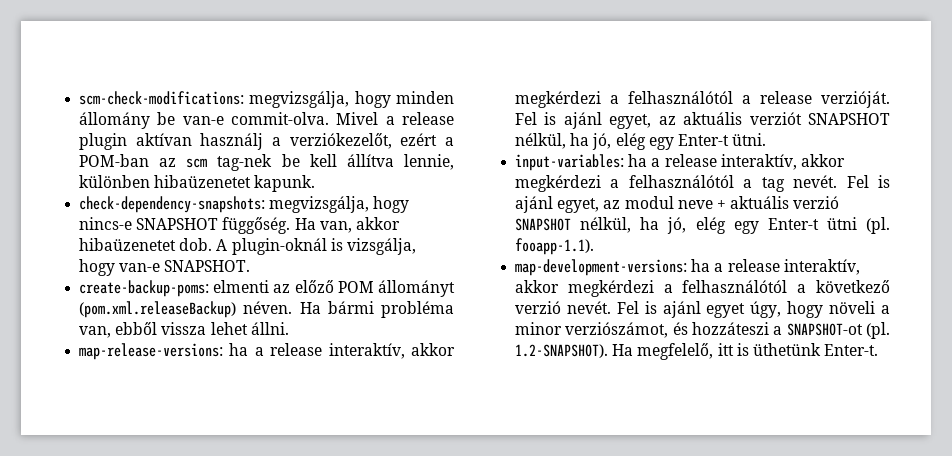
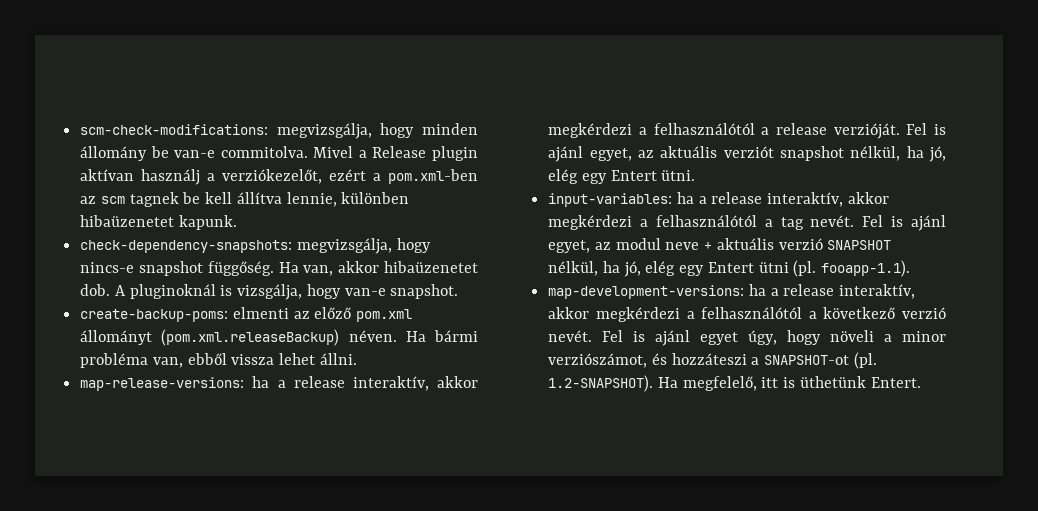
- scm-check-modifications: megvizsgálja, hogy minden állomány be van-e commit-olva.
+ scm-check-modifications: megvizsgálja, hogy minden állomány be van-e commitolva.
- Mivel a release plugin aktívan használj a verziókezelőt, ezért a POM-ban az scm tag-nek be kell állítva lennie, különben hibaüzenetet kapunk.
+ Mivel a Release plugin aktívan használj a verziókezelőt, ezért a pom.xml-ben az scm tagnek be kell állítva lennie, különben hibaüzenetet kapunk.
- check-dependency-snapshots: megvizsgálja, hogy nincs-e SNAPSHOT függőség.
+ check-dependency-snapshots: megvizsgálja, hogy nincs-e snapshot függőség.
- A plugin-oknál is vizsgálja, hogy van-e SNAPSHOT.
+ A pluginoknál is vizsgálja, hogy van-e snapshot.
- create-backup-poms: elmenti az előző POM állományt (pom.xml.releaseBackup) néven.
+ create-backup-poms: elmenti az előző pom.xml állományt (pom.xml.releaseBackup) néven.
- Fel is ajánl egyet, az aktuális verziót SNAPSHOT nélkül, ha jó, elég egy Enter-t ütni.
+ Fel is ajánl egyet, az aktuális verziót snapshot nélkül, ha jó, elég egy Entert ütni.
- Fel is ajánl egyet, az modul neve + aktuális verzió SNAPSHOT nélkül, ha jó, elég egy Enter-t ütni (pl. fooapp-1.1).
+ Fel is ajánl egyet, az modul neve + aktuális verzió SNAPSHOT nélkül, ha jó, elég egy Entert ütni (pl. fooapp-1.1).
- 1.2-SNAPSHOT). Ha megfelelő, itt is üthetünk Enter-t.
+ 1.2-SNAPSHOT). Ha megfelelő, itt is üthetünk Entert.

